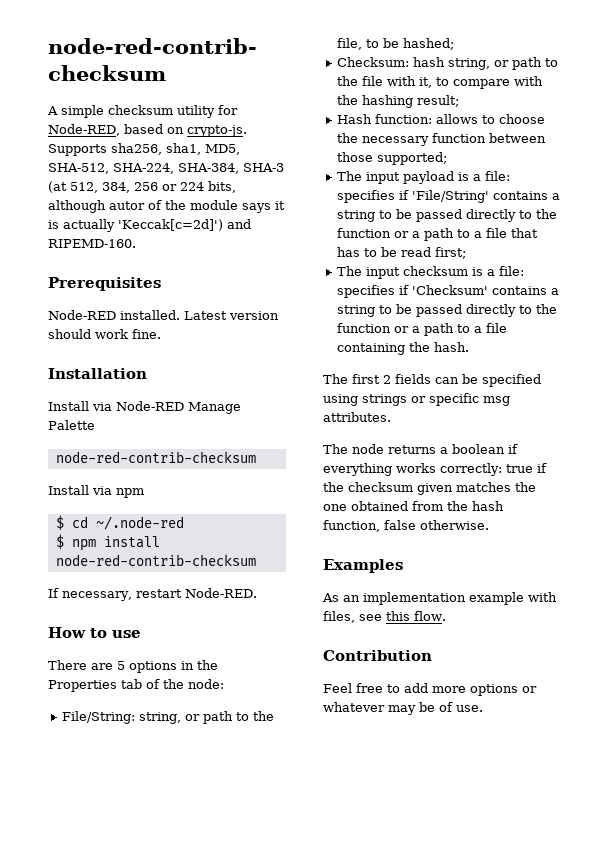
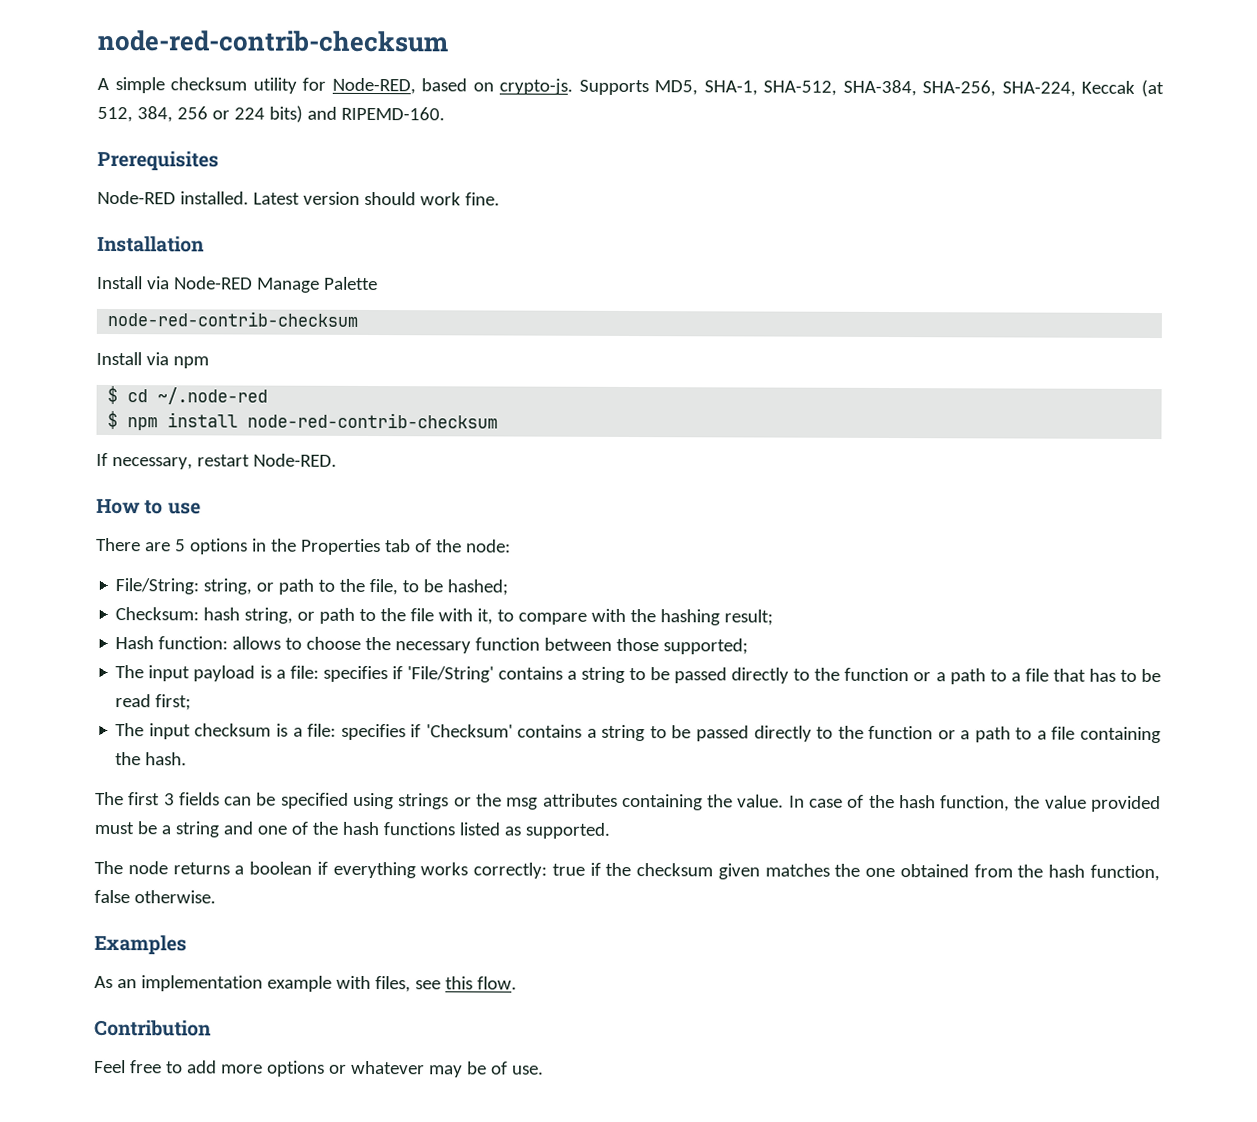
- Supports sha256, sha1, MD5, SHA-512, SHA-224, SHA-384, SHA-3 (at 512, 384, 256 or 224 bits, although autor of the module says it is actually 'Keccak[c=2d]') and RIPEMD-160.
+ Supports MD5, SHA-1, SHA-512, SHA-384, SHA-256, SHA-224, Keccak (at 512, 384, 256 or 224 bits) and RIPEMD-160.
- The first 2 fields can be specified using strings or specific msg attributes.
+ The first 3 fields can be specified using strings or the msg attributes containing the value. In case of the hash function, the value provided must be a string and one of the hash functions listed as supported.

